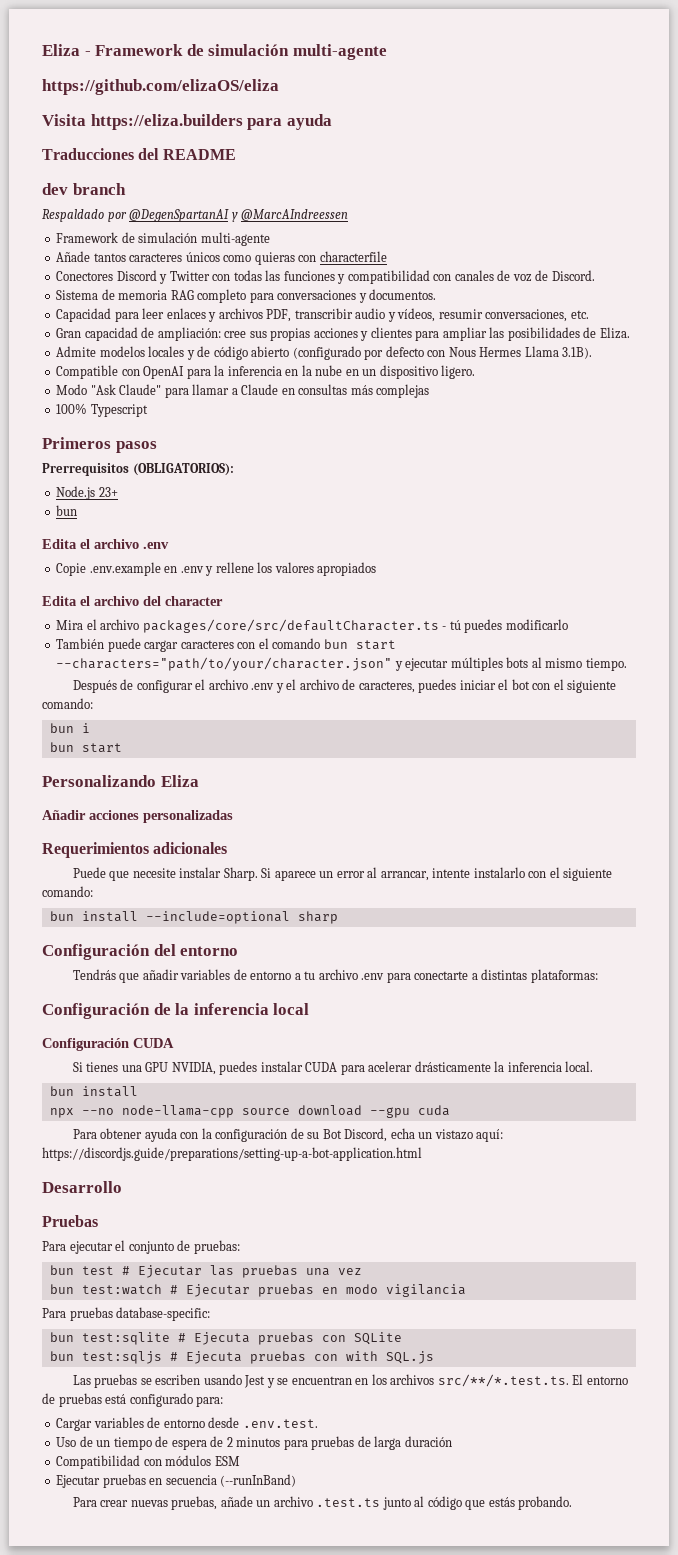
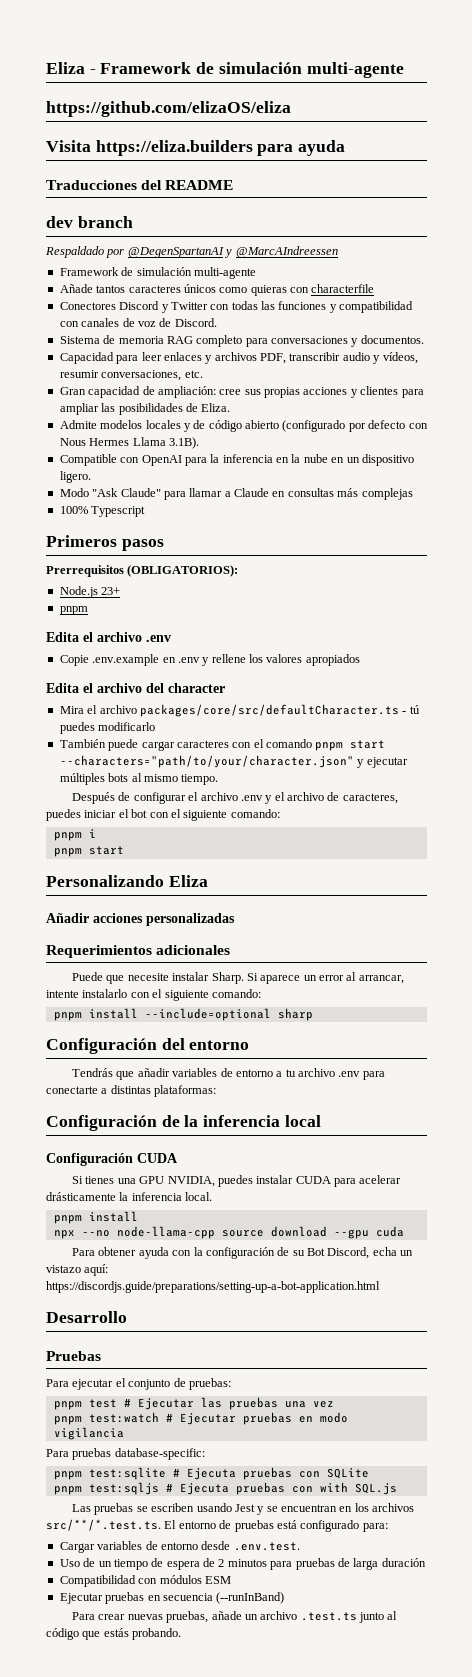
  Node.js 23+
- bun
+ pnpm
- También puede cargar caracteres con el comando bun start --characters="path/to/your/character.json" y ejecutar múltiples bots al mismo tiempo.
+ También puede cargar caracteres con el comando pnpm start --characters="path/to/your/character.json" y ejecutar múltiples bots al mismo tiempo.
- bun i
- bun start
+ pnpm i
+ pnpm start
- bun install --include=optional sharp
+ pnpm install --include=optional sharp
  Si tienes una GPU NVIDIA, puedes instalar CUDA para acelerar drásticamente la inferencia local.
- bun install
+ pnpm install
- bun test # Ejecutar las pruebas una vez
+ pnpm test # Ejecutar las pruebas una vez
- bun test:watch # Ejecutar pruebas en modo vigilancia
+ pnpm test:watch # Ejecutar pruebas en modo vigilancia
- bun test:sqlite # Ejecuta pruebas con SQLite
+ pnpm test:sqlite # Ejecuta pruebas con SQLite
- bun test:sqljs # Ejecuta pruebas con with SQL.js
+ pnpm test:sqljs # Ejecuta pruebas con with SQL.js

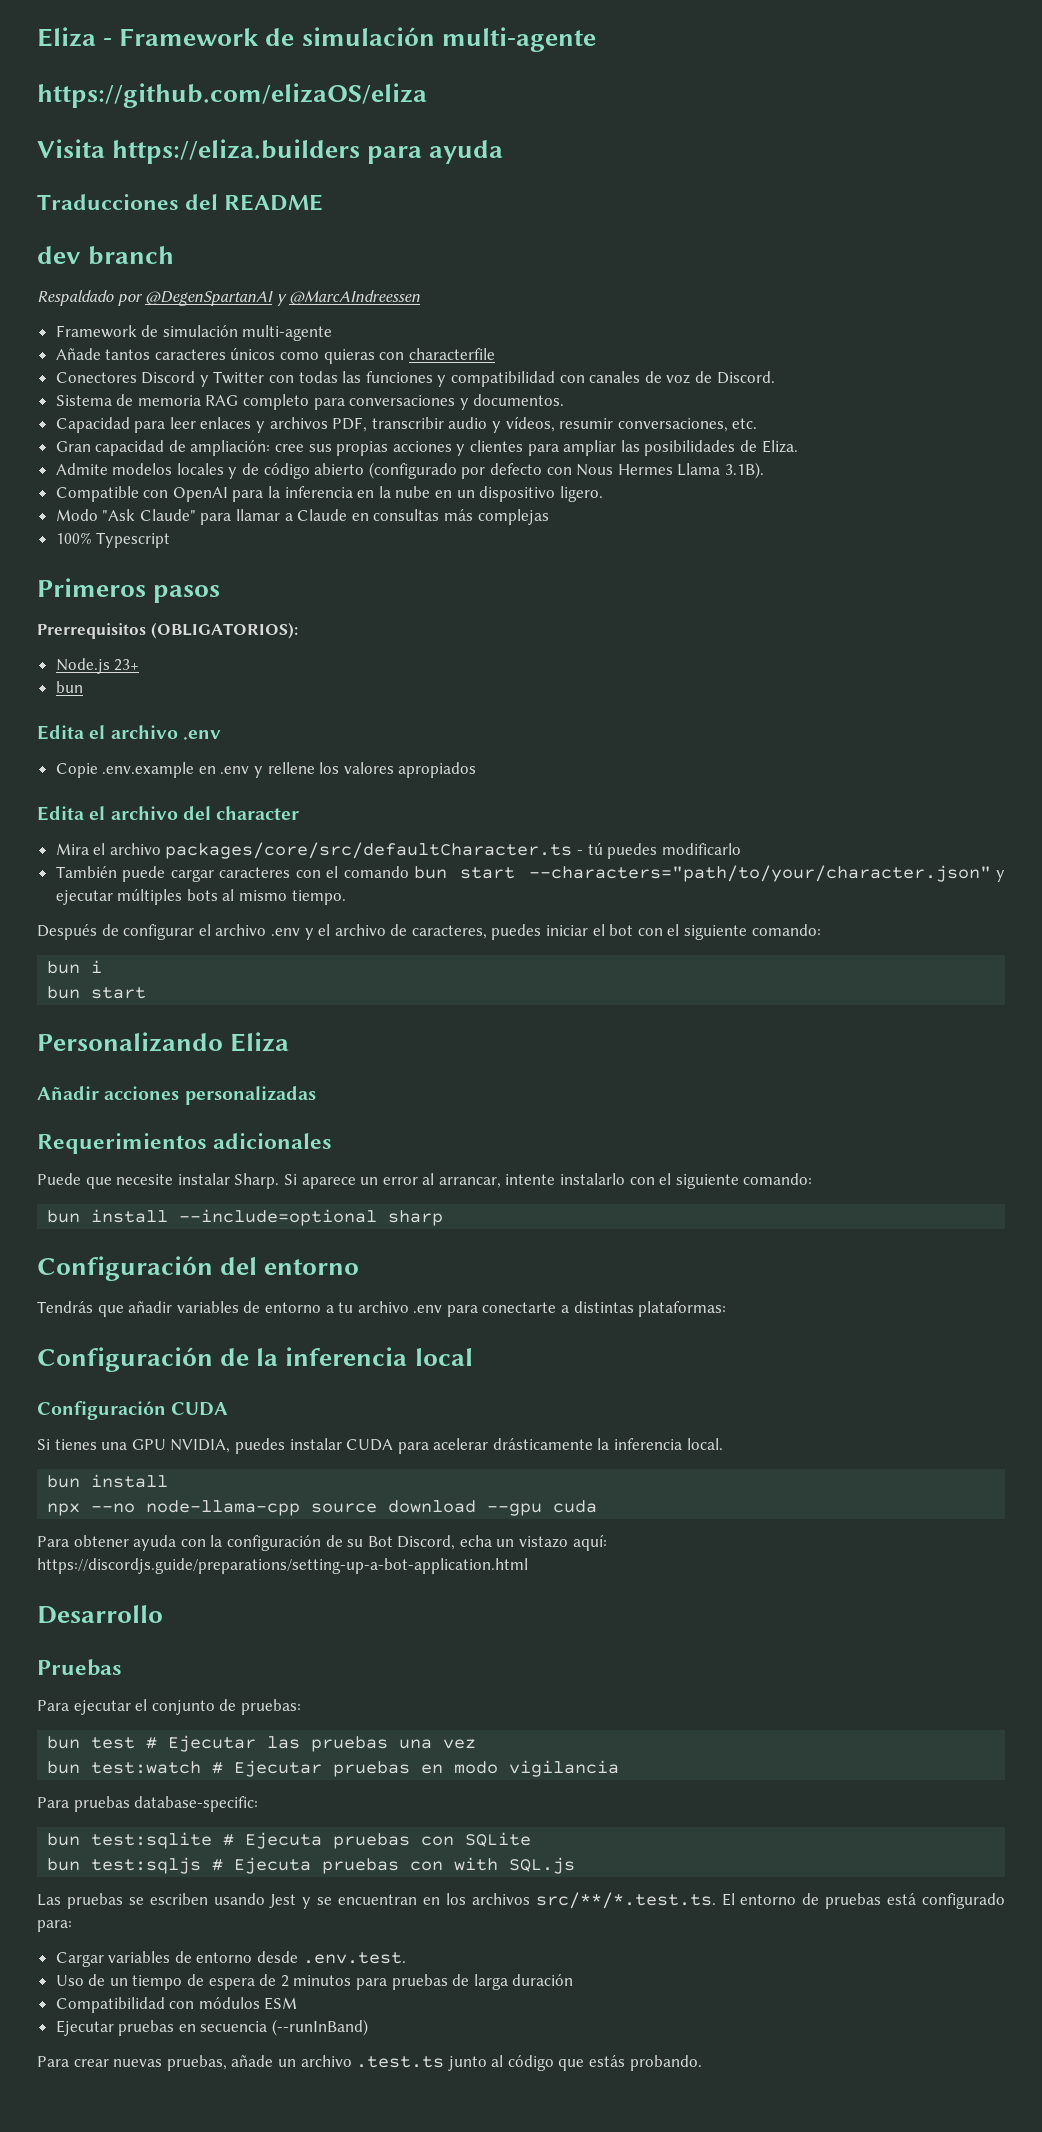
  Node.js 23+
- pnpm
+ bun
- También puede cargar caracteres con el comando pnpm start --characters="path/to/your/character.json" y ejecutar múltiples bots al mismo tiempo.
+ También puede cargar caracteres con el comando bun start --characters="path/to/your/character.json" y ejecutar múltiples bots al mismo tiempo.
- pnpm i
- pnpm start
+ bun i
+ bun start
- pnpm install --include=optional sharp
+ bun install --include=optional sharp
  Si tienes una GPU NVIDIA, puedes instalar CUDA para acelerar drásticamente la inferencia local.
- pnpm install
+ bun install
- pnpm test # Ejecutar las pruebas una vez
+ bun test # Ejecutar las pruebas una vez
- pnpm test:watch # Ejecutar pruebas en modo vigilancia
+ bun test:watch # Ejecutar pruebas en modo vigilancia
- pnpm test:sqlite # Ejecuta pruebas con SQLite
+ bun test:sqlite # Ejecuta pruebas con SQLite
- pnpm test:sqljs # Ejecuta pruebas con with SQL.js
+ bun test:sqljs # Ejecuta pruebas con with SQL.js

